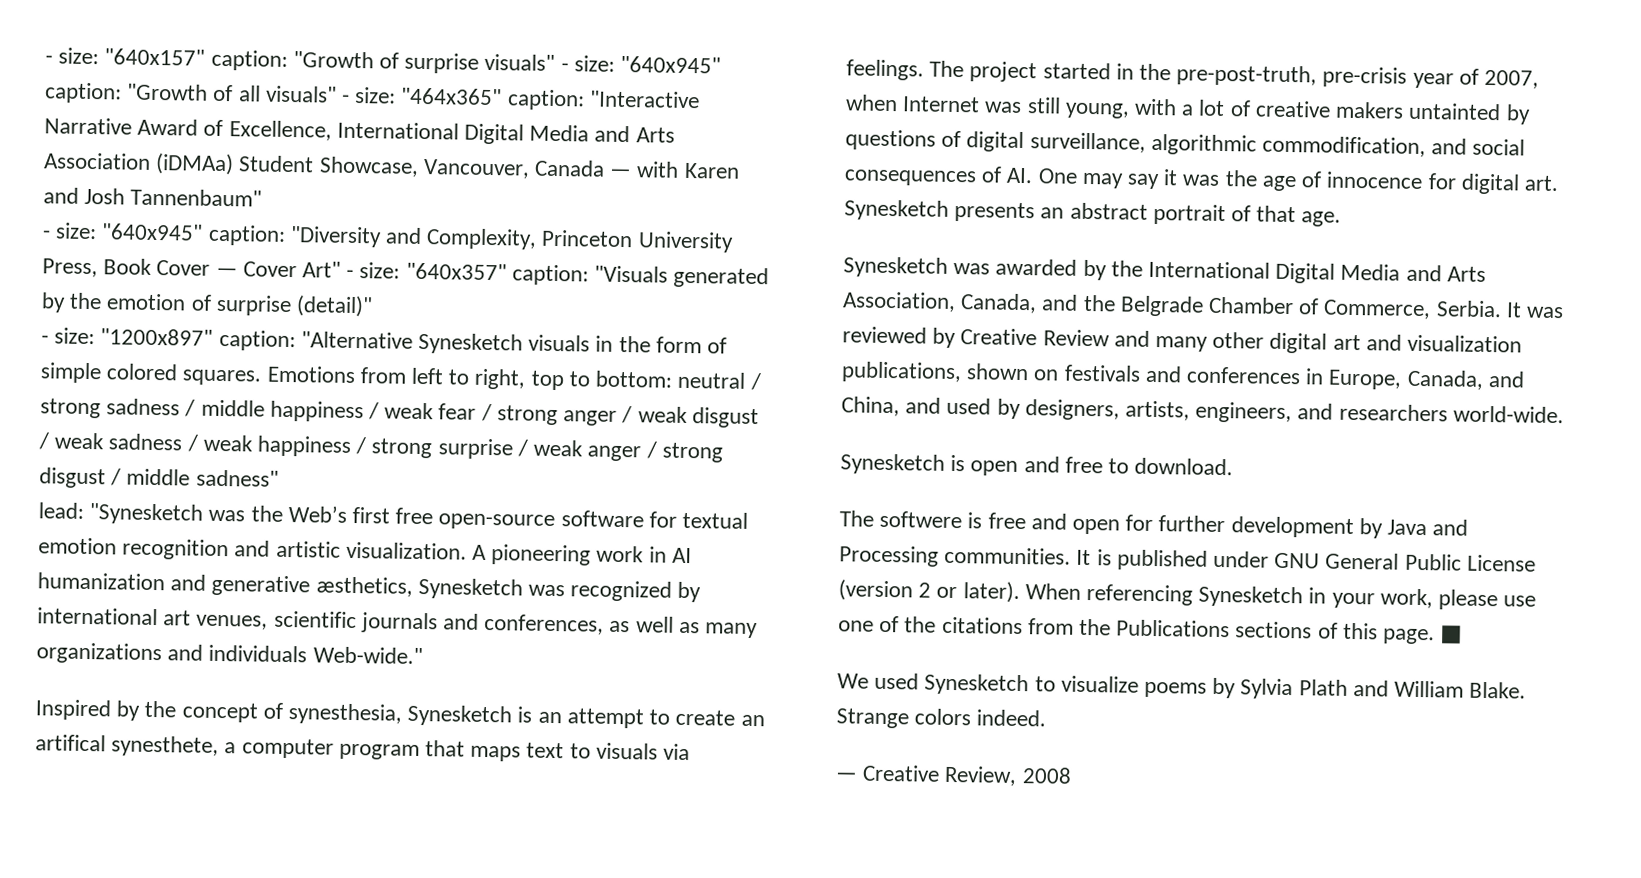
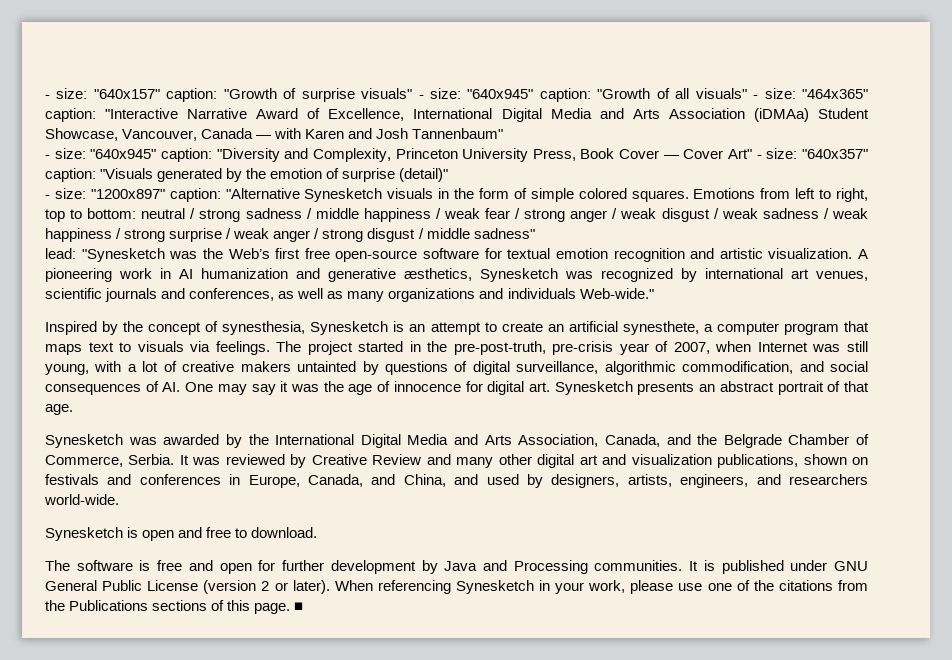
- Inspired by the concept of synesthesia, Synesketch is an attempt to create an artifical synesthete, a computer program that maps text to visuals via feelings.
+ Inspired by the concept of synesthesia, Synesketch is an attempt to create an artificial synesthete, a computer program that maps text to visuals via feelings.
- The softwere is free and open for further development by Java and Processing communities.
+ The software is free and open for further development by Java and Processing communities.
- We used Synesketch to visualize poems by Sylvia Plath and William Blake. Strange colors indeed.
- — Creative Review, 2008

